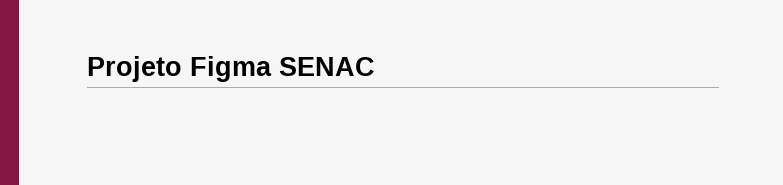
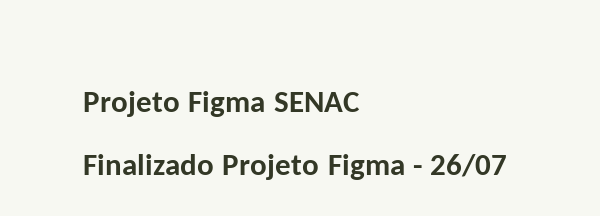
+ Finalizado Projeto Figma - 26/07

